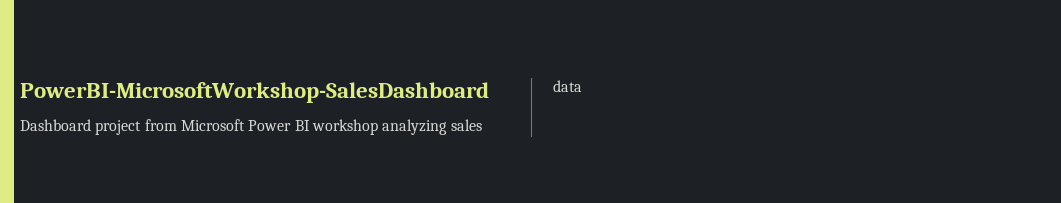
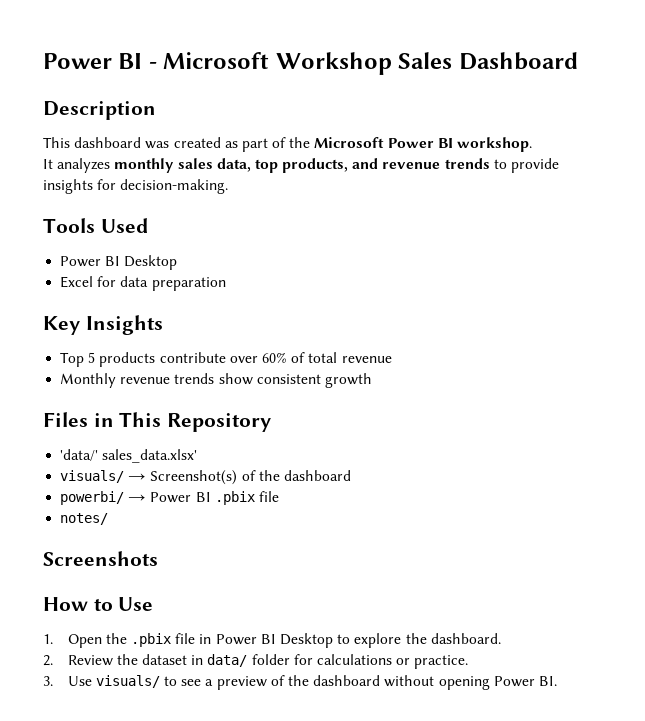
- PowerBI-MicrosoftWorkshop-SalesDashboard
- Dashboard project from Microsoft Power BI workshop analyzing sales data
+ Power BI - Microsoft Workshop Sales Dashboard
+ Description
+ This dashboard was created as part of the Microsoft Power BI workshop.
+ It analyzes monthly sales data, top products, and revenue trends to provide insights for decision-making.
+ Tools Used
+ Power BI Desktop
+ Excel for data preparation
+ Key Insights
+ Top 5 products contribute over 60% of total revenue
+ Monthly revenue trends show consistent growth
+ Files in This Repository
+ 'data/' sales_data.xlsx'
+ visuals/ → Screenshot(s) of the dashboard
+ powerbi/ → Power BI .pbix file
+ notes/
+ Screenshots
+ How to Use
+ 1. Open the .pbix file in Power BI Desktop to explore the dashboard.
+ 2. Review the dataset in data/ folder for calculations or practice.
+ 3. Use visuals/ to see a preview of the dashboard without opening Power BI.

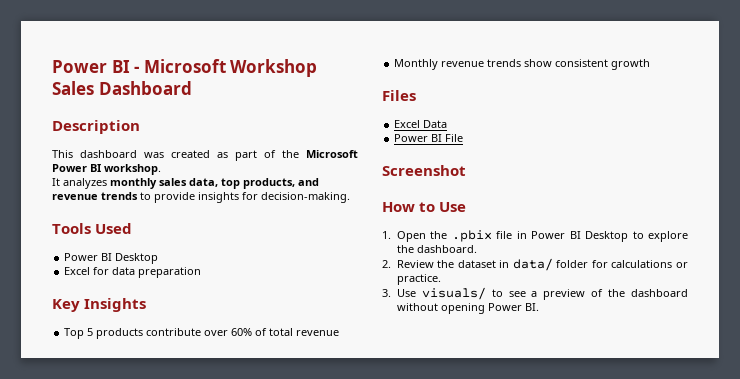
- Files in This Repository
- 'data/' sales_data.xlsx'
- visuals/ → Screenshot(s) of the dashboard
- powerbi/ → Power BI .pbix file
- notes/
- Screenshots
+ Files
+ Excel Data
+ Power BI File
+ Screenshot

